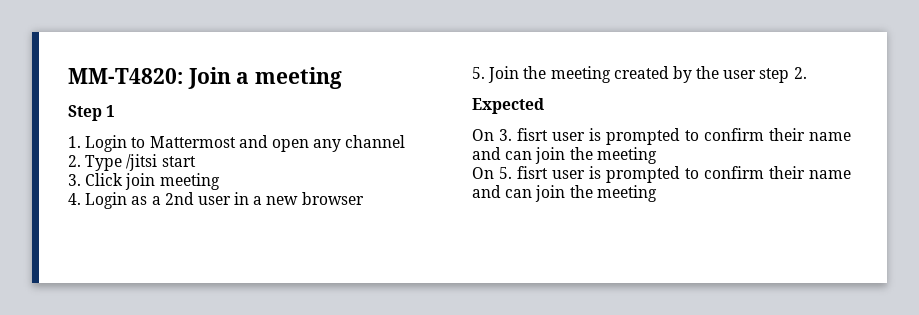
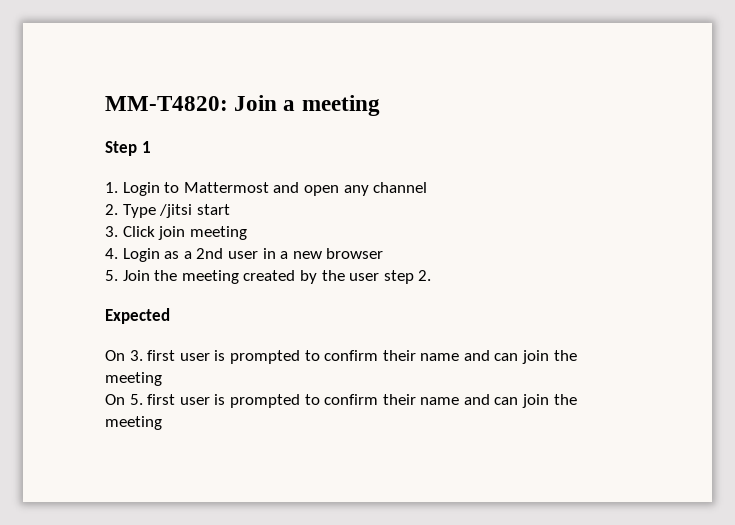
- On 3. fisrt user is prompted to confirm their name and can join the meeting
+ On 3. first user is prompted to confirm their name and can join the meeting
- On 5. fisrt user is prompted to confirm their name and can join the meeting
+ On 5. first user is prompted to confirm their name and can join the meeting

